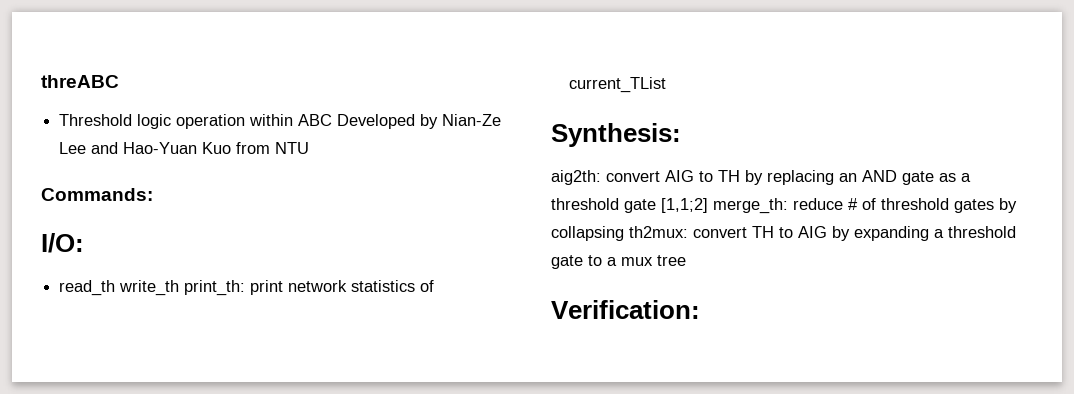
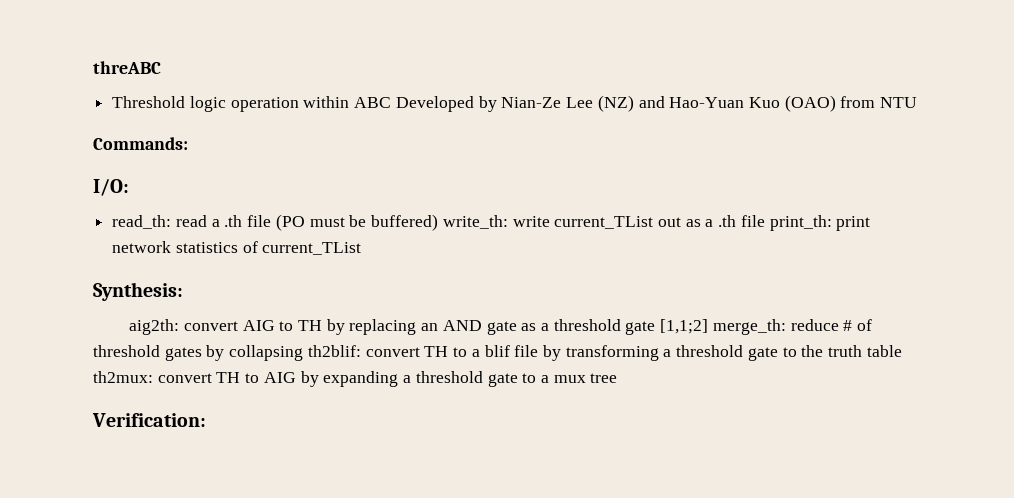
- Threshold logic operation within ABC Developed by Nian-Ze Lee and Hao-Yuan Kuo from NTU
+ Threshold logic operation within ABC Developed by Nian-Ze Lee (NZ) and Hao-Yuan Kuo (OAO) from NTU
- read_th write_th print_th: print network statistics of current_TList
+ read_th: read a .th file (PO must be buffered) write_th: write current_TList out as a .th file print_th: print network statistics of current_TList
- aig2th: convert AIG to TH by replacing an AND gate as a threshold gate [1,1;2] merge_th: reduce # of threshold gates by collapsing th2mux: convert TH to AIG by expanding a threshold gate to a mux tree
+ aig2th: convert AIG to TH by replacing an AND gate as a threshold gate [1,1;2] merge_th: reduce # of threshold gates by collapsing th2blif: convert TH to a blif file by transforming a threshold gate to the truth table th2mux: convert TH to AIG by expanding a threshold gate to a mux tree

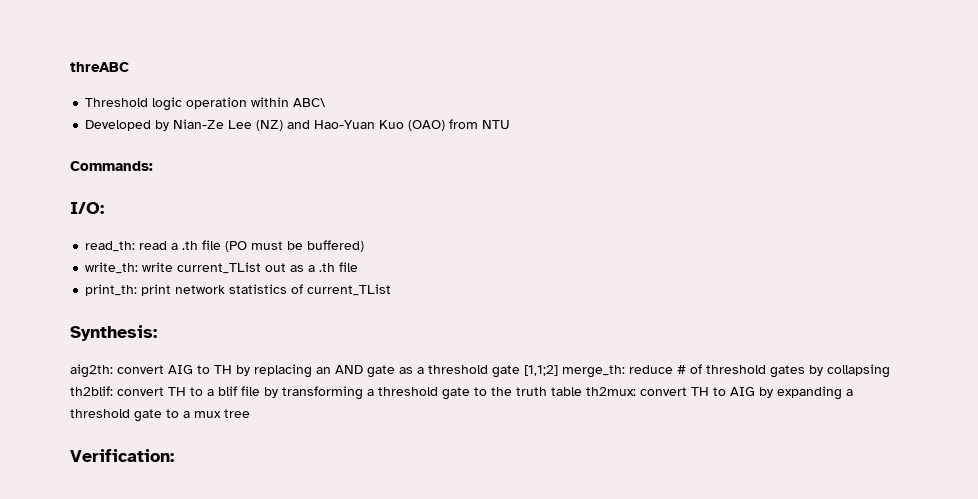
- Threshold logic operation within ABC Developed by Nian-Ze Lee (NZ) and Hao-Yuan Kuo (OAO) from NTU
+ Threshold logic operation within ABC\
+ Developed by Nian-Ze Lee (NZ) and Hao-Yuan Kuo (OAO) from NTU
- read_th: read a .th file (PO must be buffered) write_th: write current_TList out as a .th file print_th: print network statistics of current_TList
+ read_th: read a .th file (PO must be buffered)
+ write_th: write current_TList out as a .th file
+ print_th: print network statistics of current_TList

